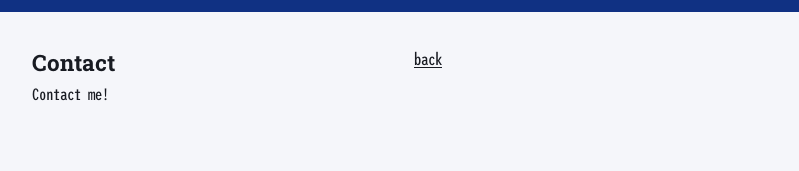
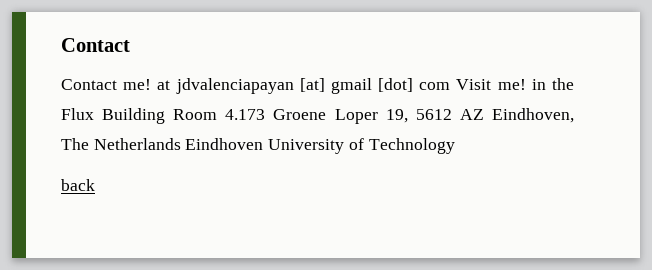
- Contact me!
+ Contact me! at jdvalenciapayan [at] gmail [dot] com Visit me! in the Flux Building Room 4.173 Groene Loper 19, 5612 AZ Eindhoven, The Netherlands Eindhoven University of Technology

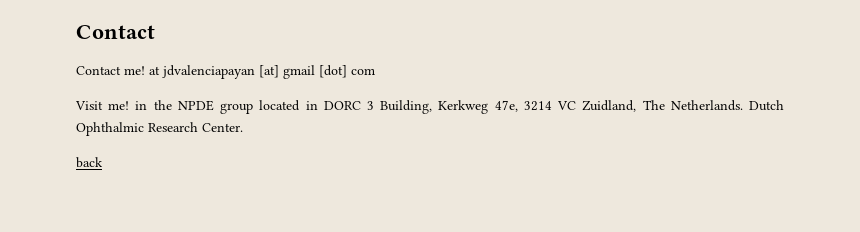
- Contact me! at jdvalenciapayan [at] gmail [dot] com Visit me! in the Flux Building Room 4.173 Groene Loper 19, 5612 AZ Eindhoven, The Netherlands Eindhoven University of Technology
+ Contact me! at jdvalenciapayan [at] gmail [dot] com
+ Visit me! in the NPDE group located in DORC 3 Building, Kerkweg 47e, 3214 VC Zuidland, The Netherlands. Dutch Ophthalmic Research Center.

